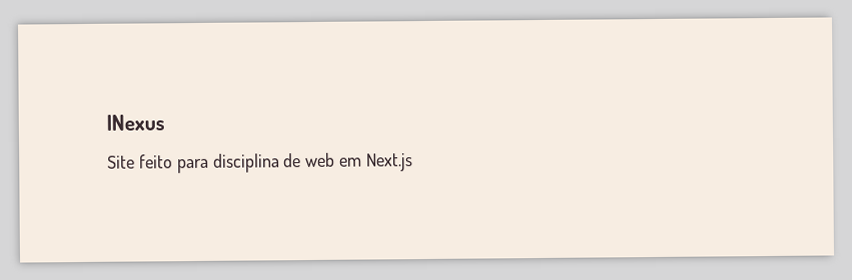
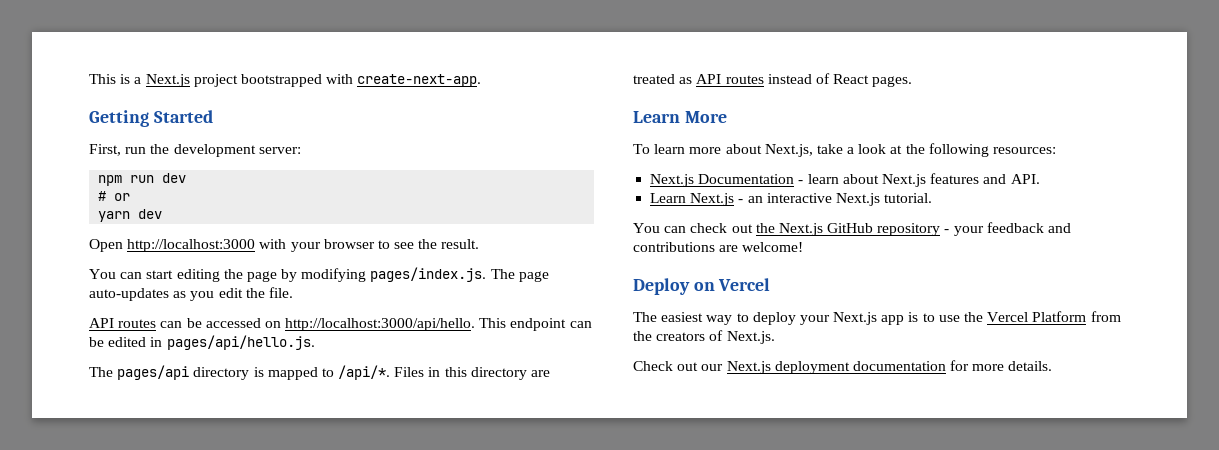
- INexus
- Site feito para disciplina de web em Next.js
+ This is a Next.js project bootstrapped with create-next-app.
+ Getting Started
+ First, run the development server:
+ npm run dev
+ # or
+ yarn dev
+ Open http://localhost:3000 with your browser to see the result.
+ You can start editing the page by modifying pages/index.js. The page auto-updates as you edit the file.
+ API routes can be accessed on http://localhost:3000/api/hello. This endpoint can be edited in pages/api/hello.js.
+ The pages/api directory is mapped to /api/*. Files in this directory are treated as API routes instead of React pages.
+ Learn More
+ To learn more about Next.js, take a look at the following resources:
+ Next.js Documentation - learn about Next.js features and API.
+ Learn Next.js - an interactive Next.js tutorial.
+ You can check out the Next.js GitHub repository - your feedback and contributions are welcome!
+ Deploy on Vercel
+ The easiest way to deploy your Next.js app is to use the Vercel Platform from the creators of Next.js.
+ Check out our Next.js deployment documentation for more details.

